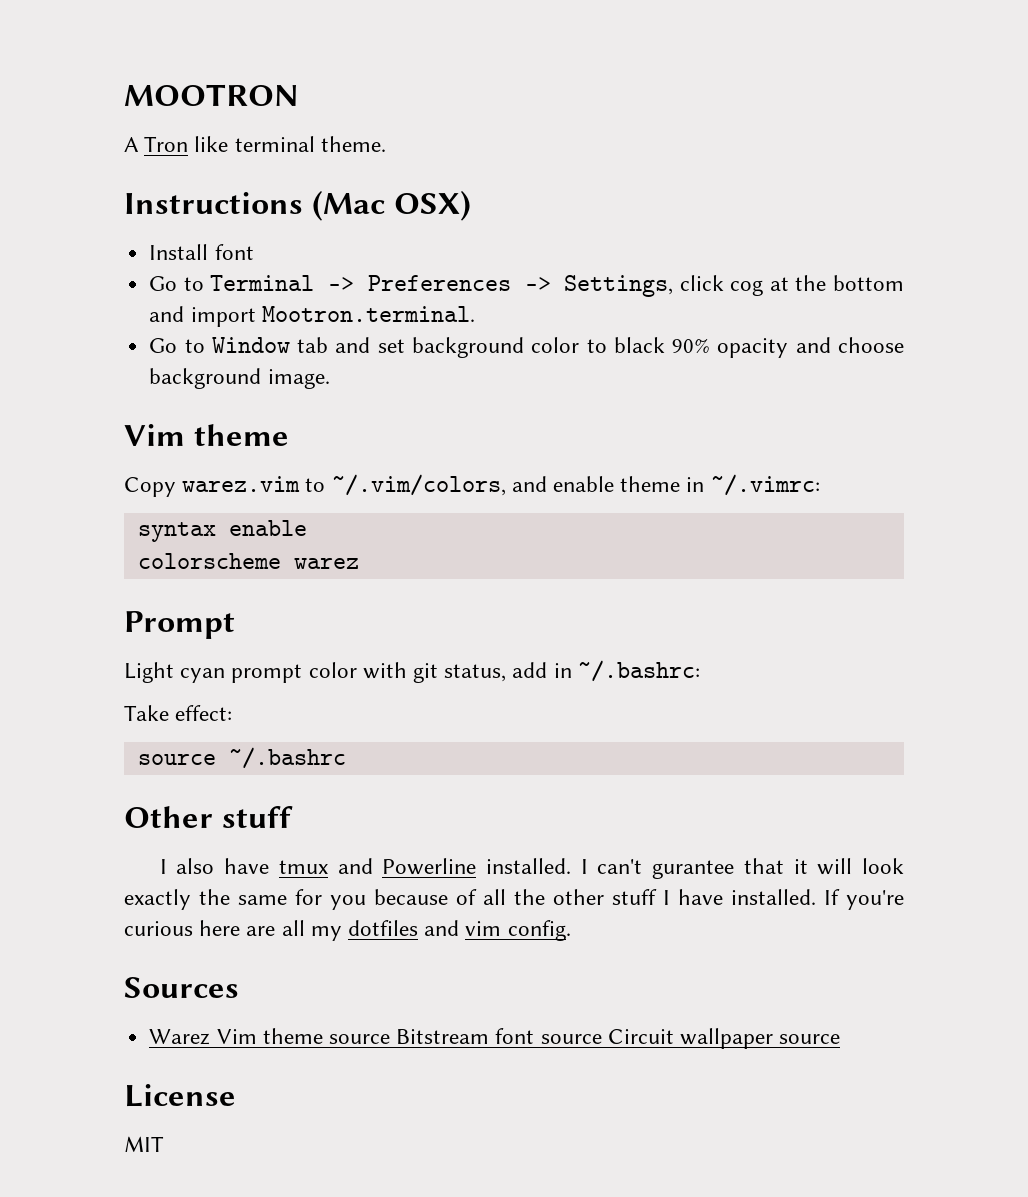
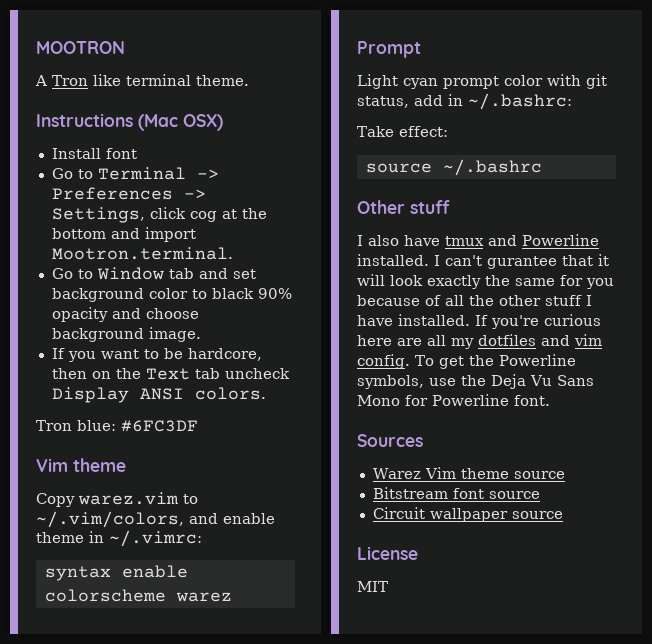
+ If you want to be hardcore, then on the Text tab uncheck Display ANSI colors.
+ Tron blue: #6FC3DF
+ To get the Powerline symbols, use the Deja Vu Sans Mono for Powerline font.
- Warez Vim theme source Bitstream font source Circuit wallpaper source
+ Warez Vim theme source
+ Bitstream font source
+ Circuit wallpaper source

